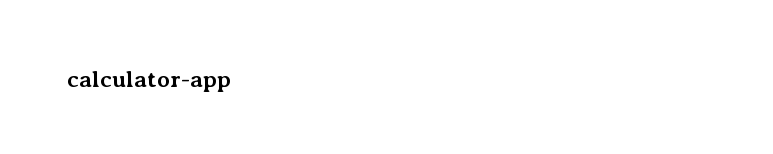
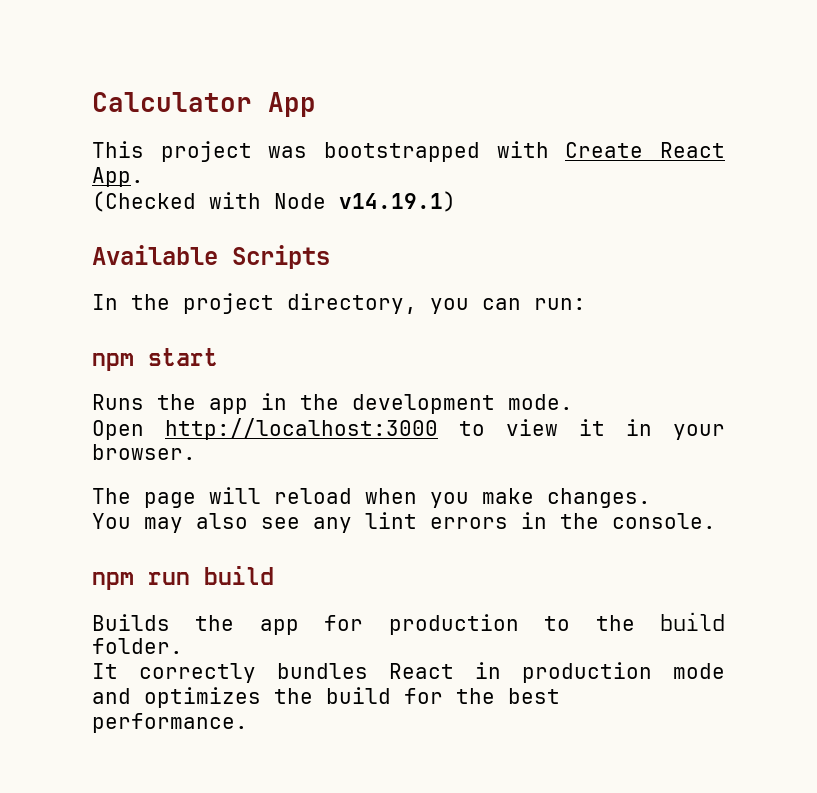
- calculator-app
+ Calculator App
+ This project was bootstrapped with Create React App.
+ (Checked with Node v14.19.1)
+ Available Scripts
+ In the project directory, you can run:
+ npm start
+ Runs the app in the development mode.
+ Open http://localhost:3000 to view it in your browser.
+ The page will reload when you make changes.
+ You may also see any lint errors in the console.
+ npm run build
+ Builds the app for production to the build folder.
+ It correctly bundles React in production mode and optimizes the build for the best performance.

